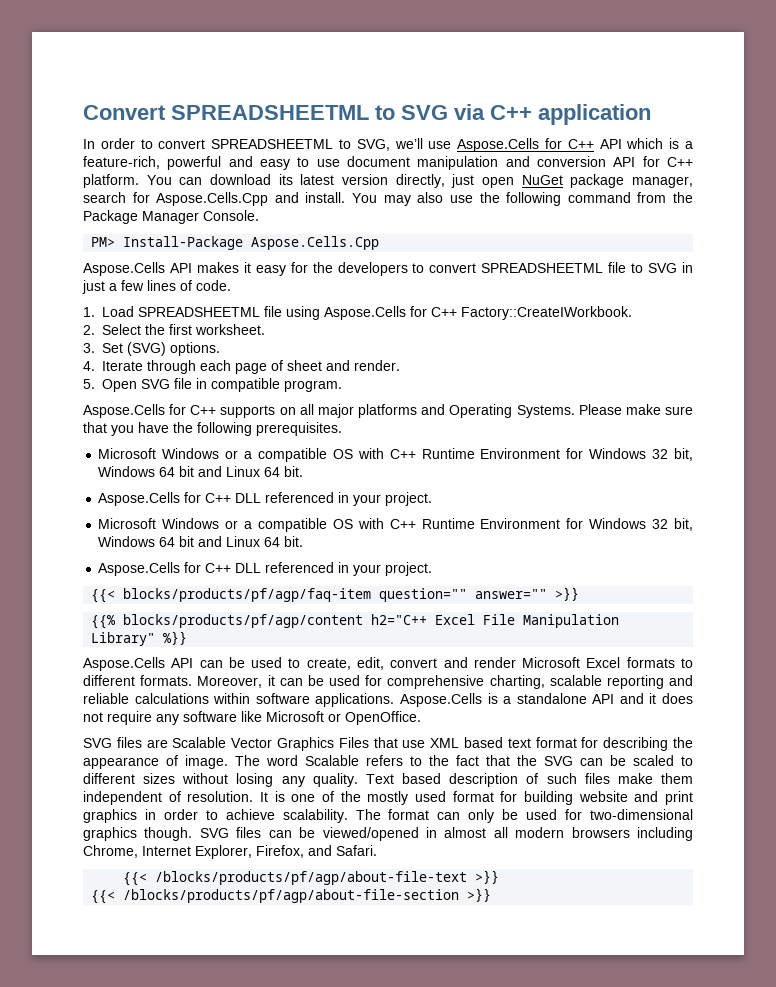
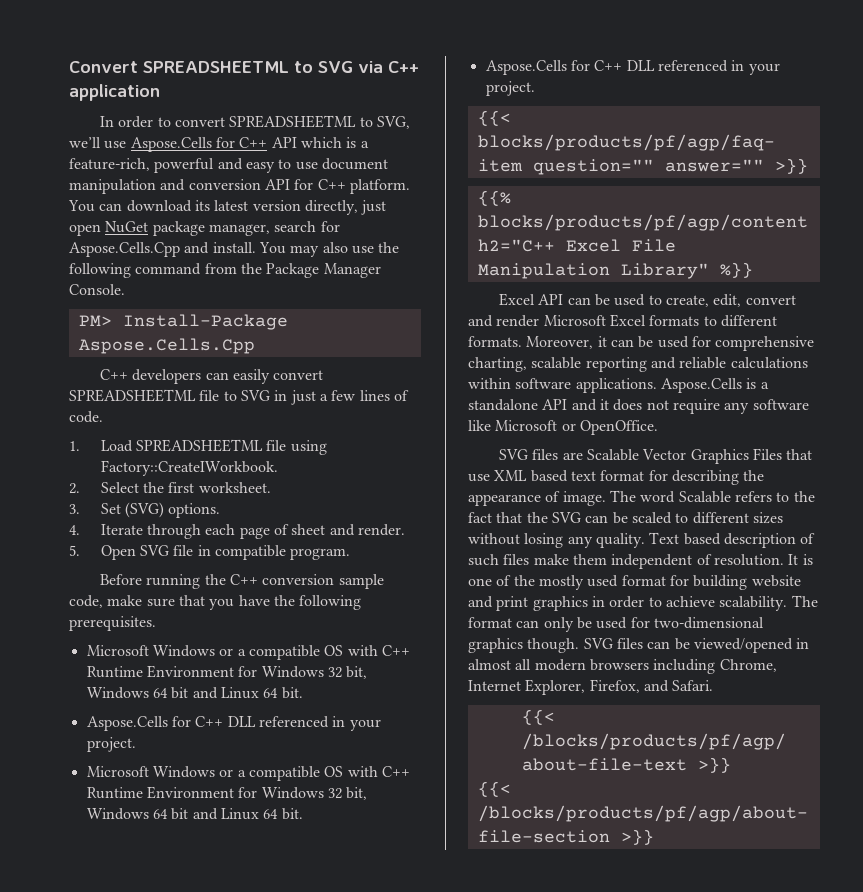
- Aspose.Cells API makes it easy for the developers to convert SPREADSHEETML file to SVG in just a few lines of code.
+ C++ developers can easily convert SPREADSHEETML file to SVG in just a few lines of code.
- 1. Load SPREADSHEETML file using Aspose.Cells for C++ Factory::CreateIWorkbook.
+ 1. Load SPREADSHEETML file using Factory::CreateIWorkbook.
- Aspose.Cells for C++ supports on all major platforms and Operating Systems. Please make sure that you have the following prerequisites.
+ Before running the C++ conversion sample code, make sure that you have the following prerequisites.
- Aspose.Cells API can be used to create, edit, convert and render Microsoft Excel formats to different formats.
+ Excel API can be used to create, edit, convert and render Microsoft Excel formats to different formats.

